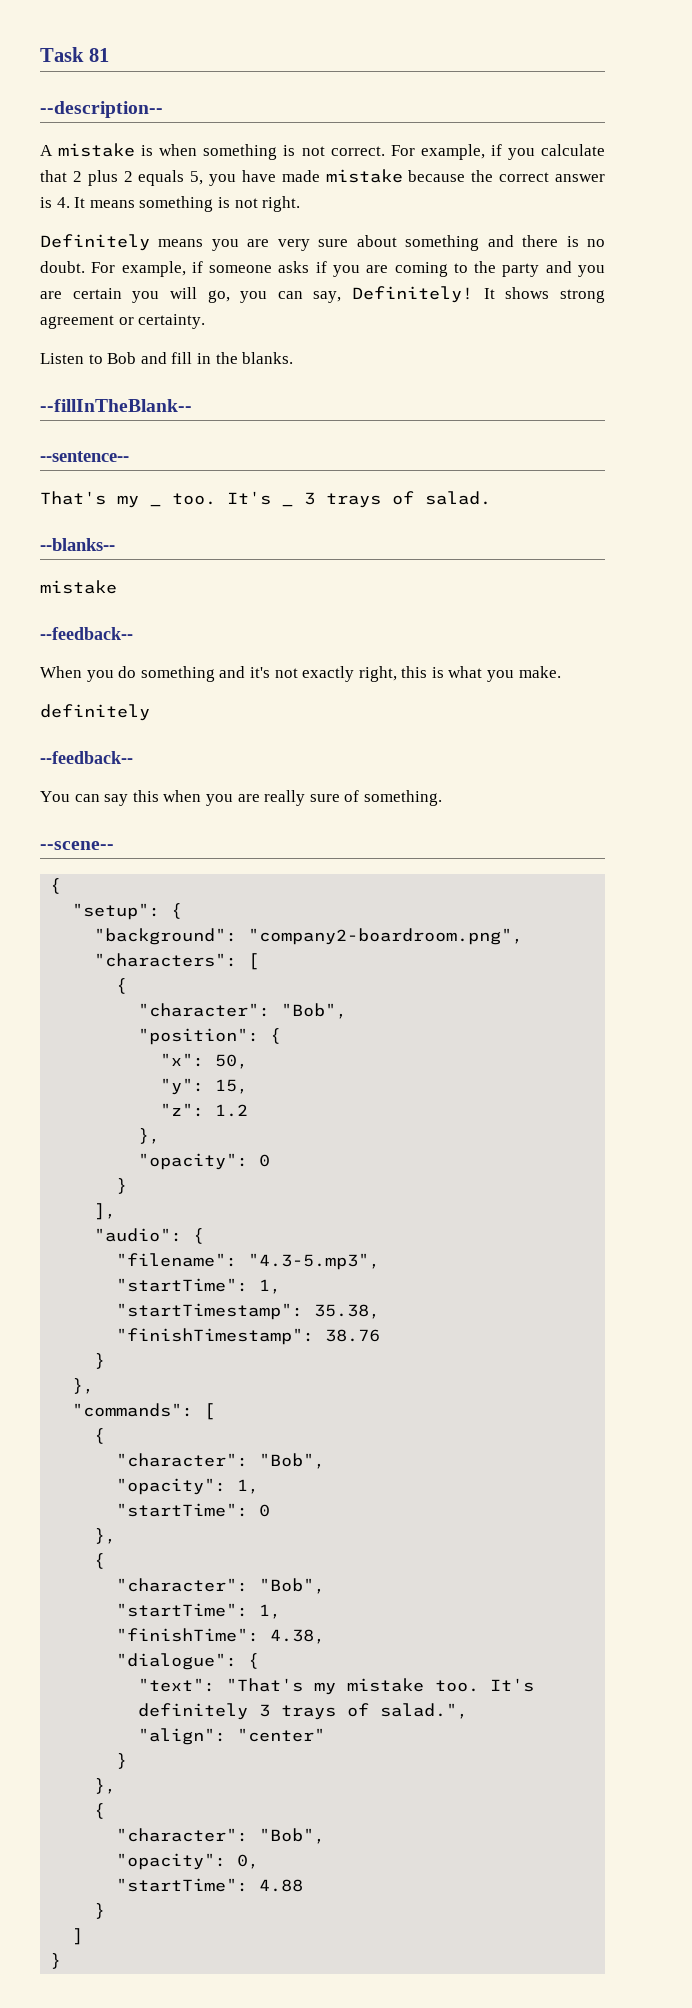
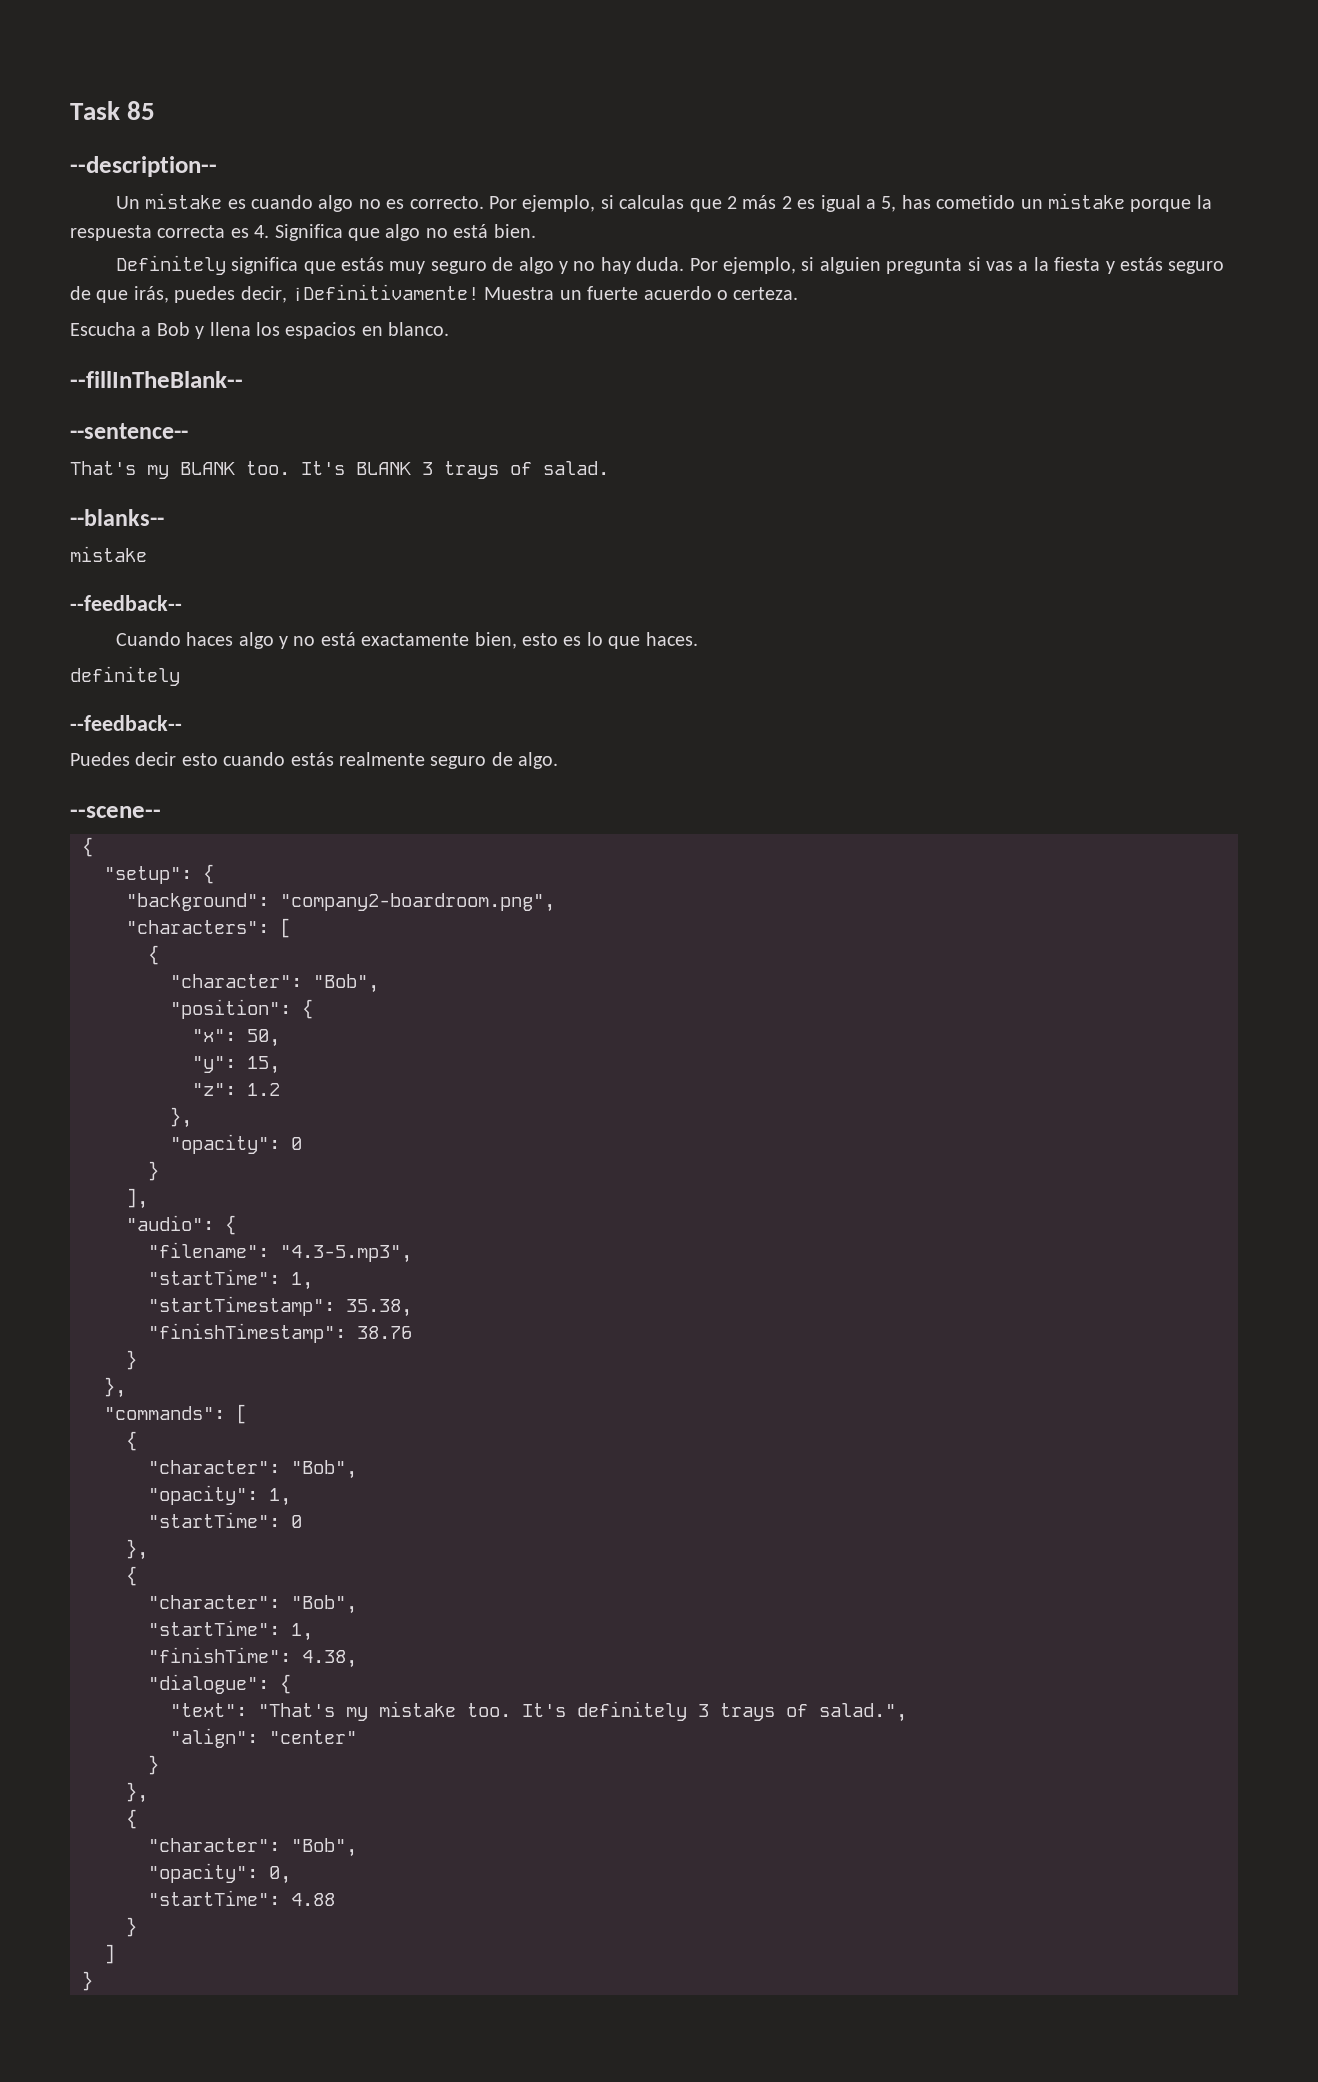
- Task 81
+ Task 85
- A mistake is when something is not correct. For example, if you calculate that 2 plus 2 equals 5, you have made mistake because the correct answer is 4. It means something is not right.
- Definitely means you are very sure about something and there is no doubt. For example, if someone asks if you are coming to the party and you are certain you will go, you can say, Definitely! It shows strong agreement or certainty.
- Listen to Bob and fill in the blanks.
+ Un mistake es cuando algo no es correcto. Por ejemplo, si calculas que 2 más 2 es igual a 5, has cometido un mistake porque la respuesta correcta es 4. Significa que algo no está bien.
+ Definitely significa que estás muy seguro de algo y no hay duda. Por ejemplo, si alguien pregunta si vas a la fiesta y estás seguro de que irás, puedes decir, ¡Definitivamente! Muestra un fuerte acuerdo o certeza.
+ Escucha a Bob y llena los espacios en blanco.
- That's my _ too. It's _ 3 trays of salad.
+ That's my BLANK too. It's BLANK 3 trays of salad.
- When you do something and it's not exactly right, this is what you make.
+ Cuando haces algo y no está exactamente bien, esto es lo que haces.
  definitely
  --feedback--
- You can say this when you are really sure of something.
+ Puedes decir esto cuando estás realmente seguro de algo.

